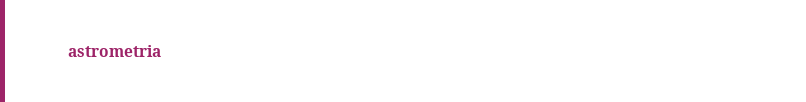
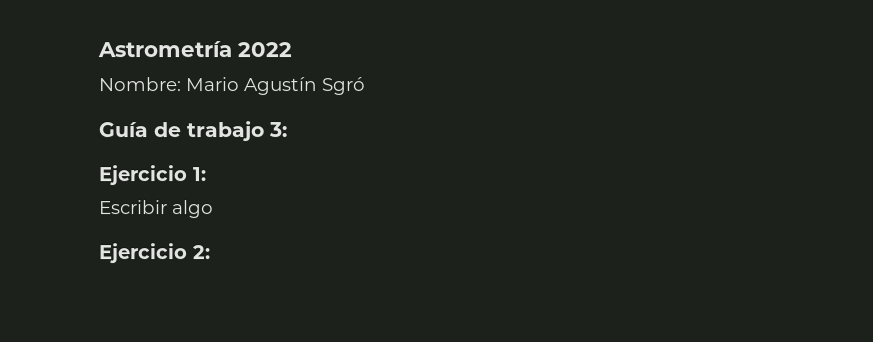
- astrometria
+ Astrometría 2022
+ Nombre: Mario Agustín Sgró
+ Guía de trabajo 3:
+ Ejercicio 1:
+ Escribir algo
+ Ejercicio 2:

